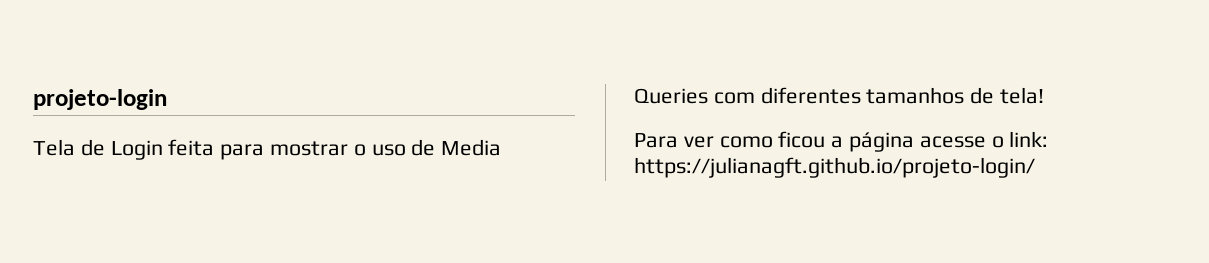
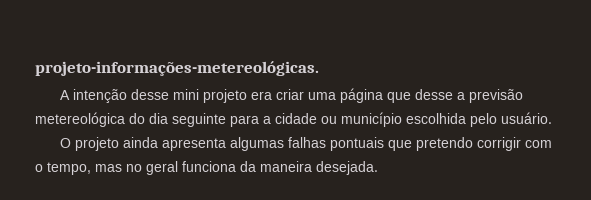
- projeto-login
- Tela de Login feita para mostrar o uso de Media Queries com diferentes tamanhos de tela!
- Para ver como ficou a página acesse o link: https://julianagft.github.io/projeto-login/
+ projeto-informações-metereológicas.
+ A intenção desse mini projeto era criar uma página que desse a previsão metereológica do dia seguinte para a cidade ou município escolhida pelo usuário.
+ O projeto ainda apresenta algumas falhas pontuais que pretendo corrigir com o tempo, mas no geral funciona da maneira desejada.

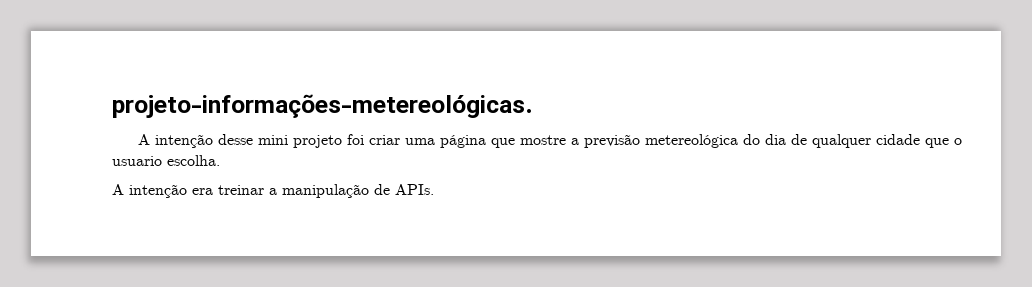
- A intenção desse mini projeto era criar uma página que desse a previsão metereológica do dia seguinte para a cidade ou município escolhida pelo usuário.
- O projeto ainda apresenta algumas falhas pontuais que pretendo corrigir com o tempo, mas no geral funciona da maneira desejada.
+ A intenção desse mini projeto foi criar uma página que mostre a previsão metereológica do dia de qualquer cidade que o usuario escolha.
+ A intenção era treinar a manipulação de APIs.

